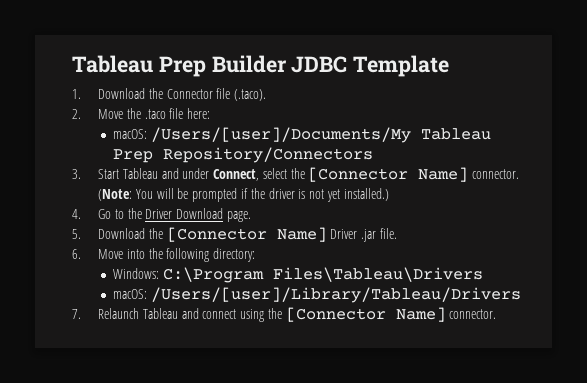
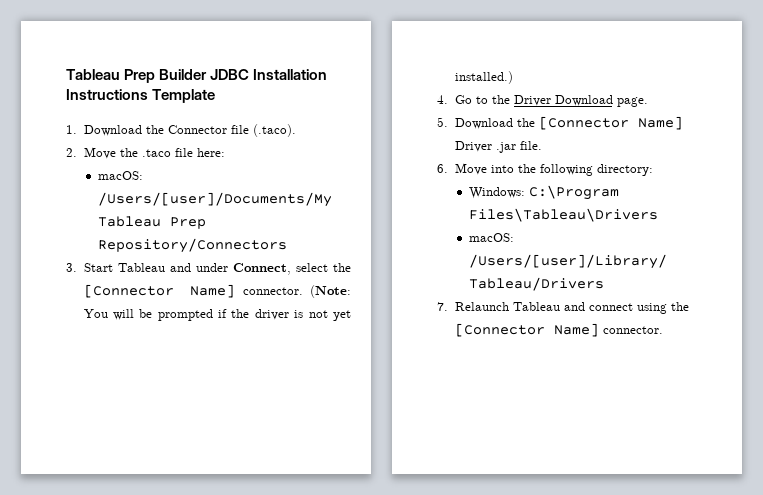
- Tableau Prep Builder JDBC Template
+ Tableau Prep Builder JDBC Installation Instructions Template

